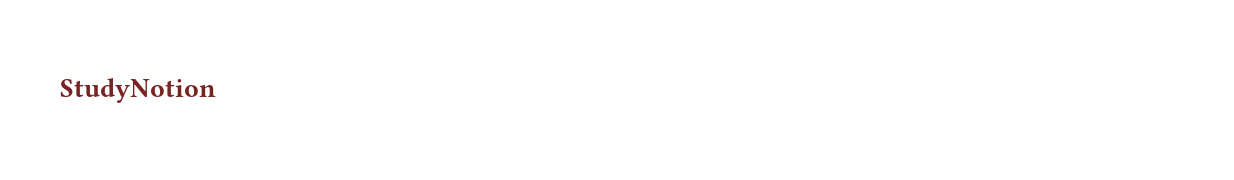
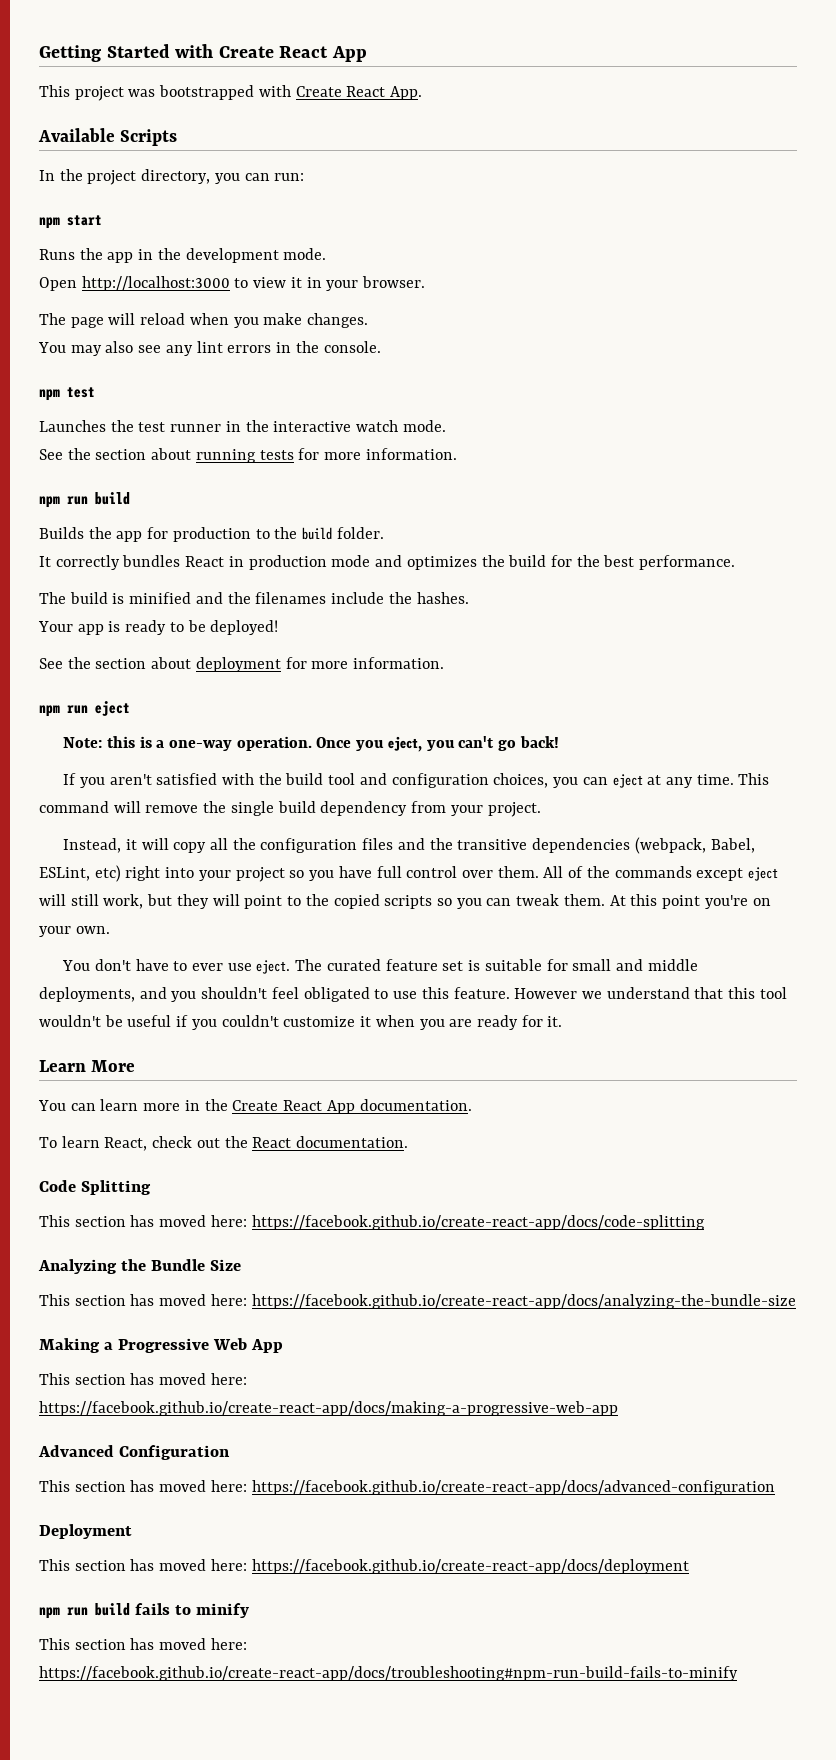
- StudyNotion
+ Getting Started with Create React App
+ This project was bootstrapped with Create React App.
+ Available Scripts
+ In the project directory, you can run:
+ npm start
+ Runs the app in the development mode.
+ Open http://localhost:3000 to view it in your browser.
+ The page will reload when you make changes.
+ You may also see any lint errors in the console.
+ npm test
+ Launches the test runner in the interactive watch mode.
+ See the section about running tests for more information.
+ npm run build
+ Builds the app for production to the build folder.
+ It correctly bundles React in production mode and optimizes the build for the best performance.
+ The build is minified and the filenames include the hashes.
+ Your app is ready to be deployed!
+ See the section about deployment for more information.
+ npm run eject
+ Note: this is a one-way operation. Once you eject, you can't go back!
+ If you aren't satisfied with the build tool and configuration choices, you can eject at any time. This command will remove the single build dependency from your project.
+ Instead, it will copy all the configuration files and the transitive dependencies (webpack, Babel, ESLint, etc) right into your project so you have full control over them. All of the commands except eject will still work, but they will point to the copied scripts so you can tweak them. At this point you're on your own.
+ You don't have to ever use eject. The curated feature set is suitable for small and middle deployments, and you shouldn't feel obligated to use this feature. However we understand that this tool wouldn't be useful if you couldn't customize it when you are ready for it.
+ Learn More
+ You can learn more in the Create React App documentation.
+ To learn React, check out the React documentation.
+ Code Splitting
+ This section has moved here: https://facebook.github.io/create-react-app/docs/code-splitting
+ Analyzing the Bundle Size
+ This section has moved here: https://facebook.github.io/create-react-app/docs/analyzing-the-bundle-size
+ Making a Progressive Web App
+ This section has moved here: https://facebook.github.io/create-react-app/docs/making-a-progressive-web-app
+ Advanced Configuration
+ This section has moved here: https://facebook.github.io/create-react-app/docs/advanced-configuration
+ Deployment
+ This section has moved here: https://facebook.github.io/create-react-app/docs/deployment
+ npm run build fails to minify
+ This section has moved here: https://facebook.github.io/create-react-app/docs/troubleshooting#npm-run-build-fails-to-minify

